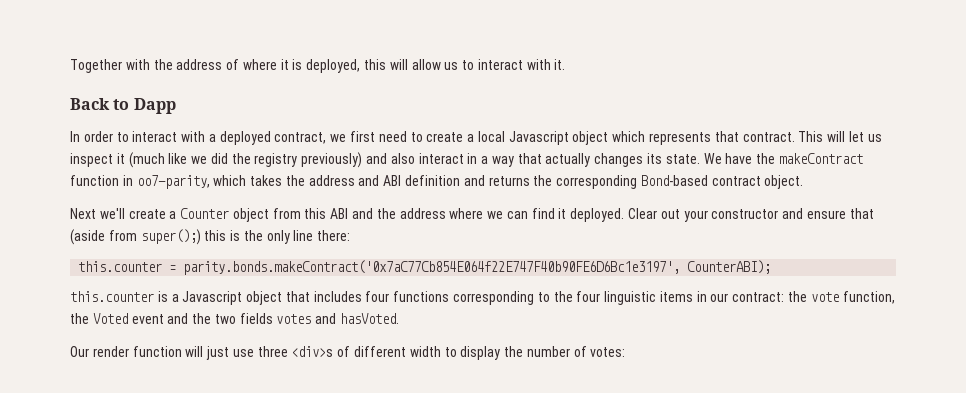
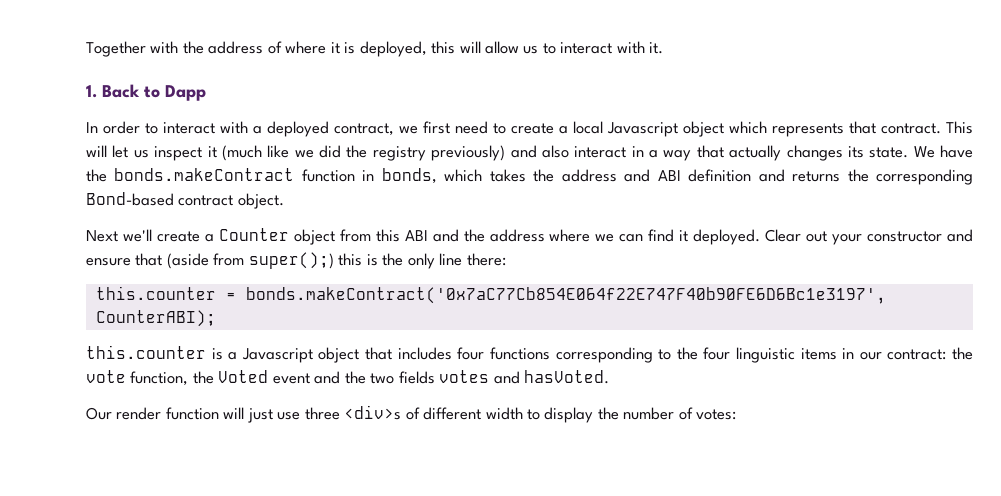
- Back to Dapp
+ 1. Back to Dapp
- We have the makeContract function in oo7-parity, which takes the address and ABI definition and returns the corresponding Bond-based contract object.
+ We have the bonds.makeContract function in bonds, which takes the address and ABI definition and returns the corresponding Bond-based contract object.
- this.counter = parity.bonds.makeContract('0x7aC77Cb854E064f22E747F40b90FE6D6Bc1e3197', CounterABI);
+ this.counter = bonds.makeContract('0x7aC77Cb854E064f22E747F40b90FE6D6Bc1e3197', CounterABI);

